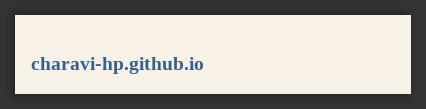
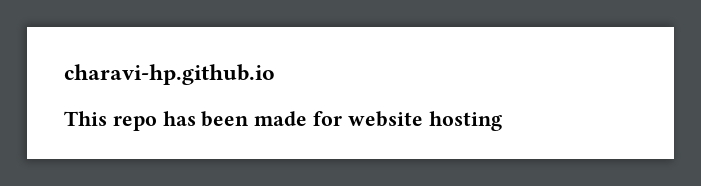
+ This repo has been made for website hosting

